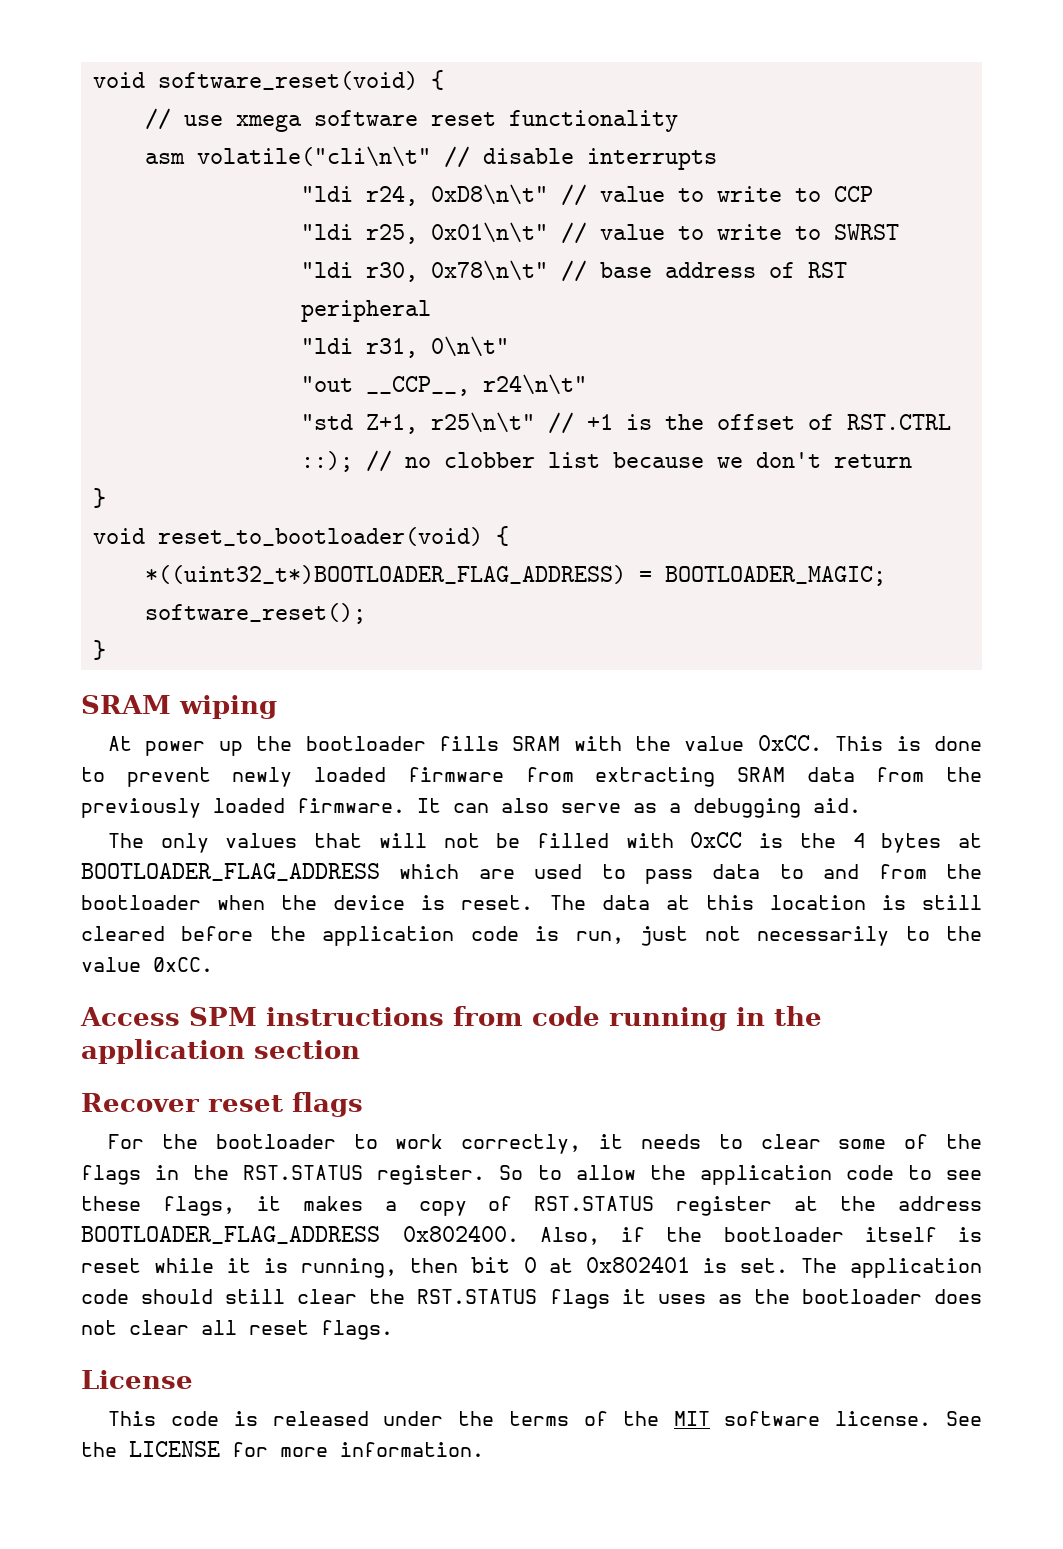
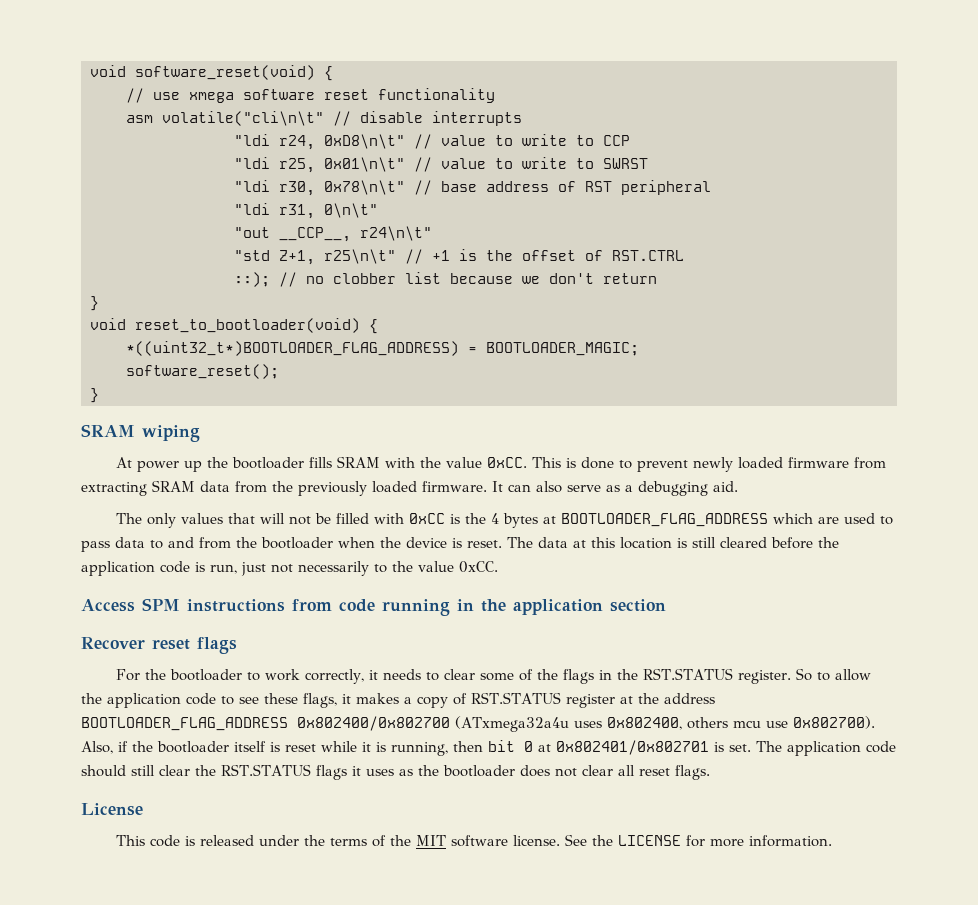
- So to allow the application code to see these flags, it makes a copy of RST.STATUS register at the address BOOTLOADER_FLAG_ADDRESS 0x802400.
+ So to allow the application code to see these flags, it makes a copy of RST.STATUS register at the address BOOTLOADER_FLAG_ADDRESS 0x802400/0x802700 (ATxmega32a4u uses 0x802400, others mcu use 0x802700).
- Also, if the bootloader itself is reset while it is running, then bit 0 at 0x802401 is set.
+ Also, if the bootloader itself is reset while it is running, then bit 0 at 0x802401/0x802701 is set.

